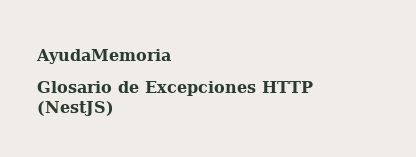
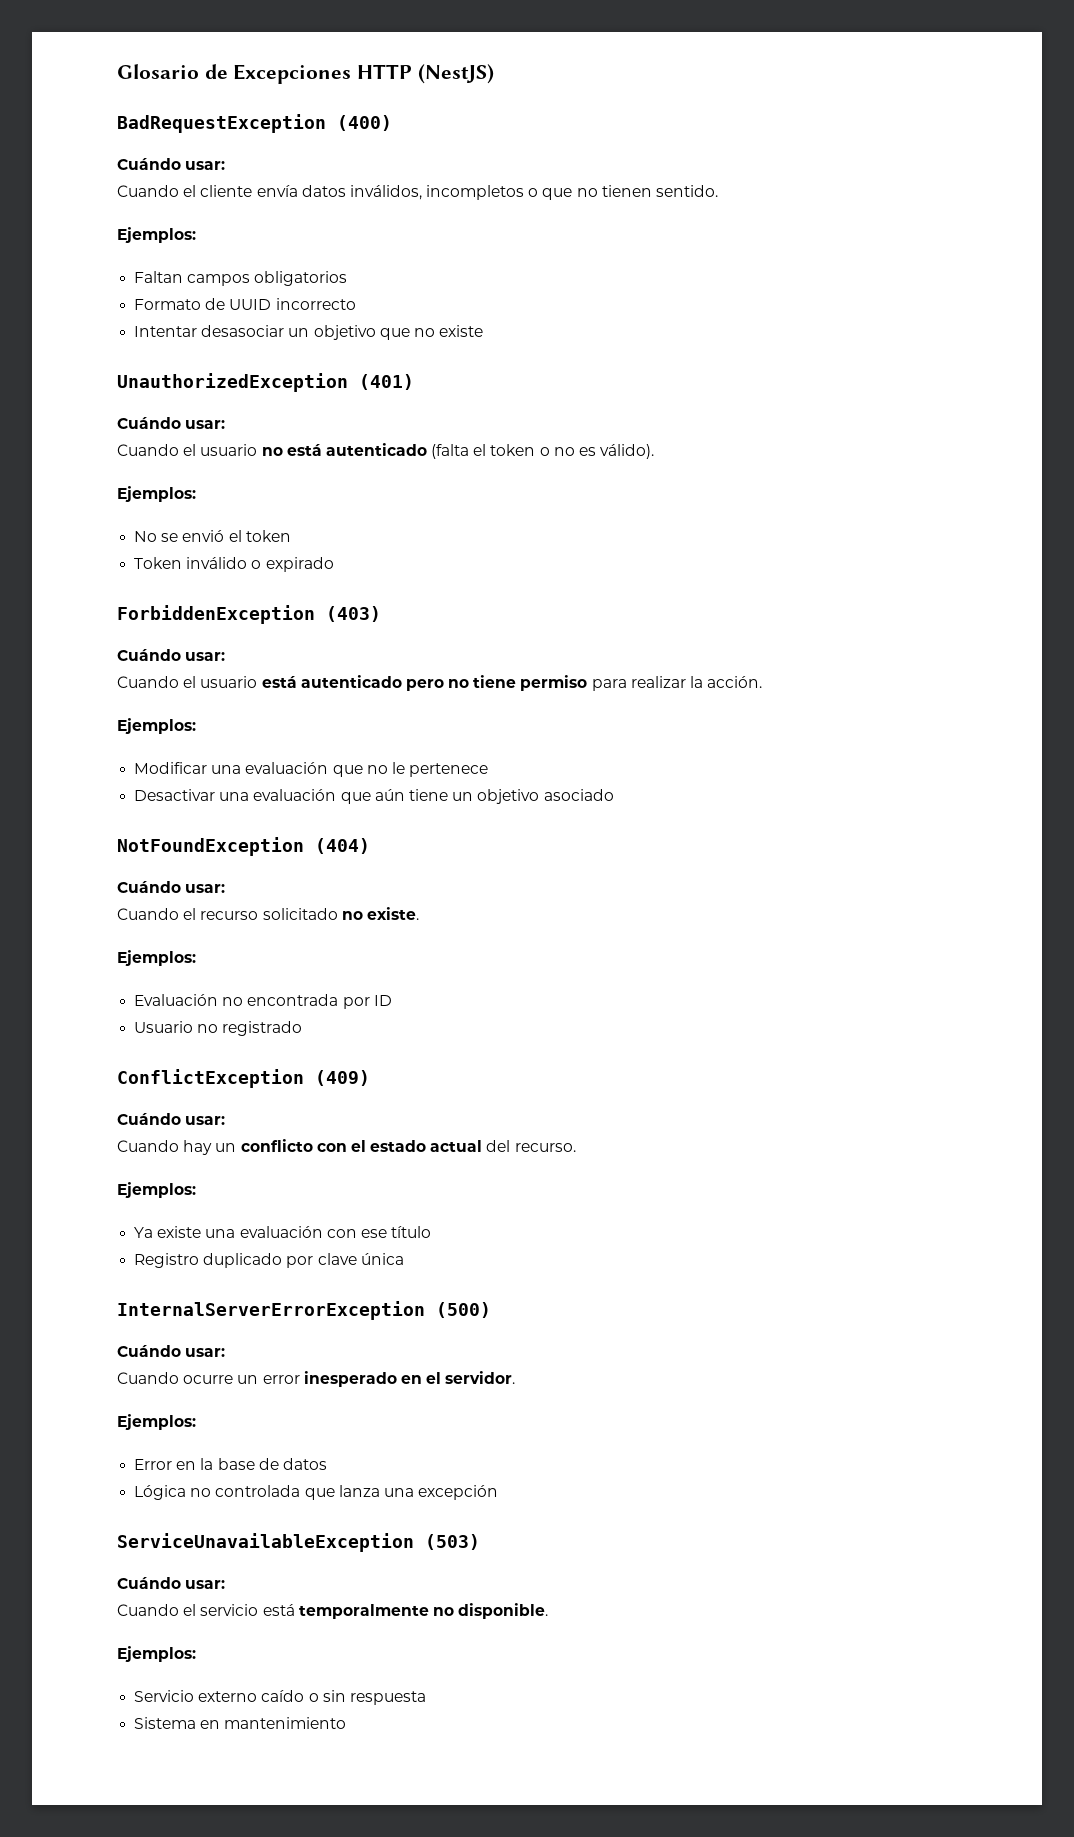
- AyudaMemoria
+ BadRequestException (400)
+ Cuándo usar:
+ Cuando el cliente envía datos inválidos, incompletos o que no tienen sentido.
+ Ejemplos:
+ Faltan campos obligatorios
+ Formato de UUID incorrecto
+ Intentar desasociar un objetivo que no existe
+ UnauthorizedException (401)
+ Cuándo usar:
+ Cuando el usuario no está autenticado (falta el token o no es válido).
+ Ejemplos:
+ No se envió el token
+ Token inválido o expirado
+ ForbiddenException (403)
+ Cuándo usar:
+ Cuando el usuario está autenticado pero no tiene permiso para realizar la acción.
+ Ejemplos:
+ Modificar una evaluación que no le pertenece
+ Desactivar una evaluación que aún tiene un objetivo asociado
+ NotFoundException (404)
+ Cuándo usar:
+ Cuando el recurso solicitado no existe.
+ Ejemplos:
+ Evaluación no encontrada por ID
+ Usuario no registrado
+ ConflictException (409)
+ Cuándo usar:
+ Cuando hay un conflicto con el estado actual del recurso.
+ Ejemplos:
+ Ya existe una evaluación con ese título
+ Registro duplicado por clave única
+ InternalServerErrorException (500)
+ Cuándo usar:
+ Cuando ocurre un error inesperado en el servidor.
+ Ejemplos:
+ Error en la base de datos
+ Lógica no controlada que lanza una excepción
+ ServiceUnavailableException (503)
+ Cuándo usar:
+ Cuando el servicio está temporalmente no disponible.
+ Ejemplos:
+ Servicio externo caído o sin respuesta
+ Sistema en mantenimiento

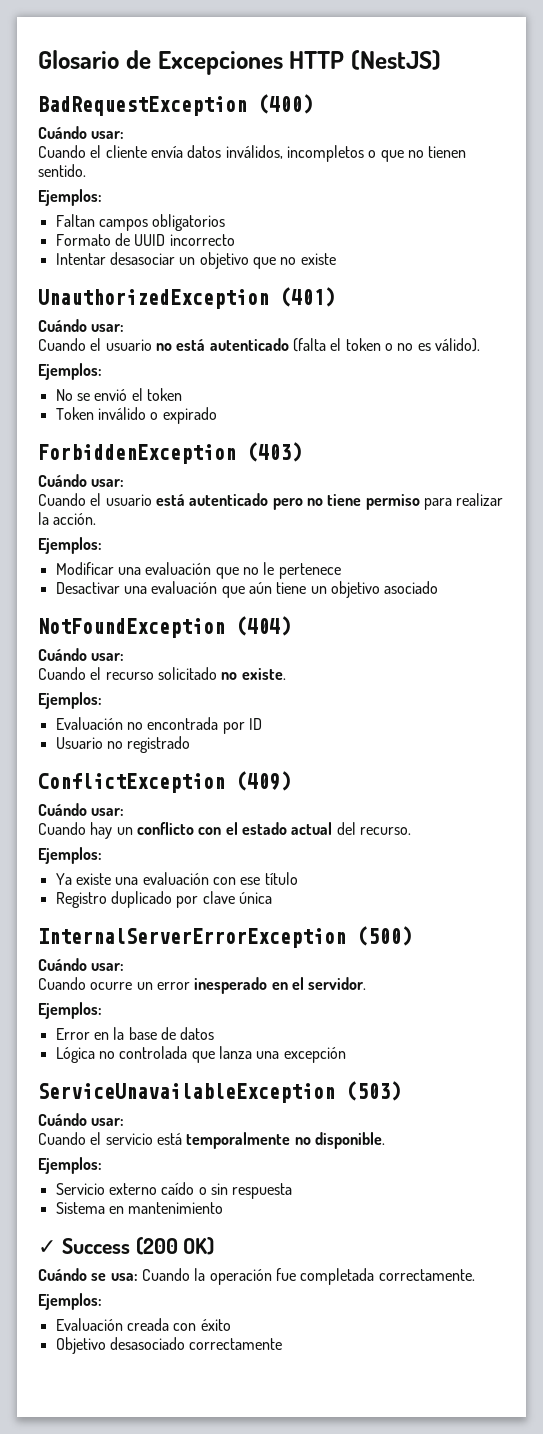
+ ✓ Success (200 OK)
+ Cuándo se usa: Cuando la operación fue completada correctamente.
+ Ejemplos:
+ Evaluación creada con éxito
+ Objetivo desasociado correctamente

